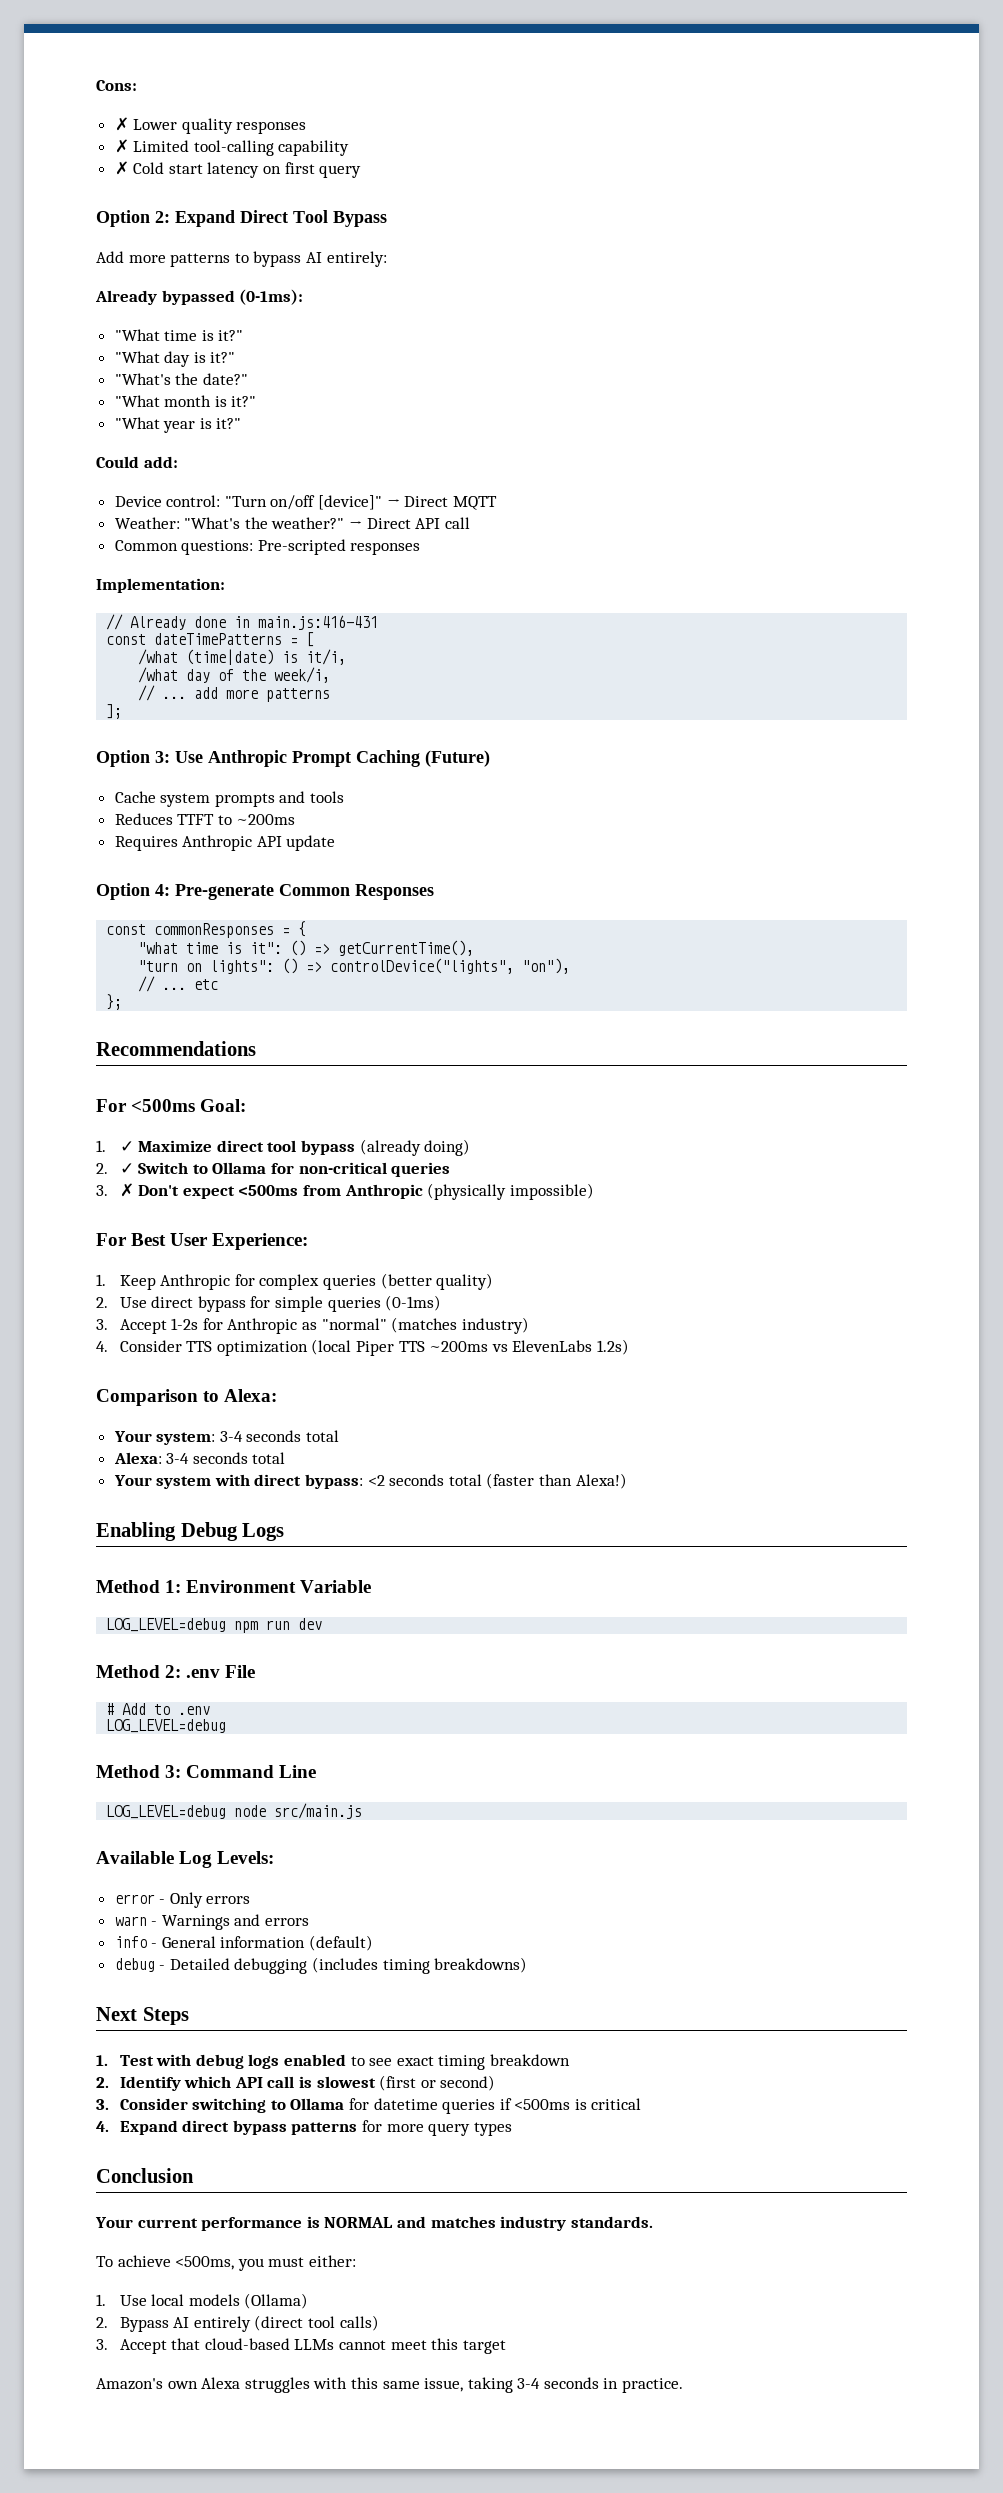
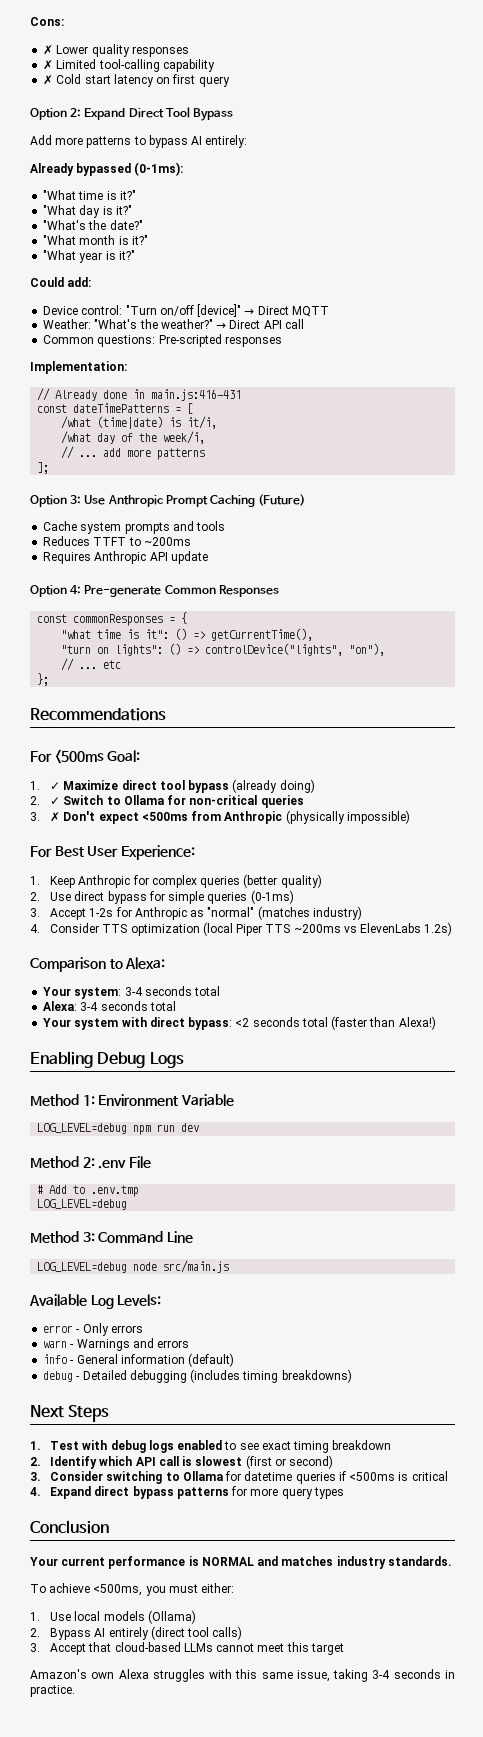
- # Add to .env
+ # Add to .env.tmp

